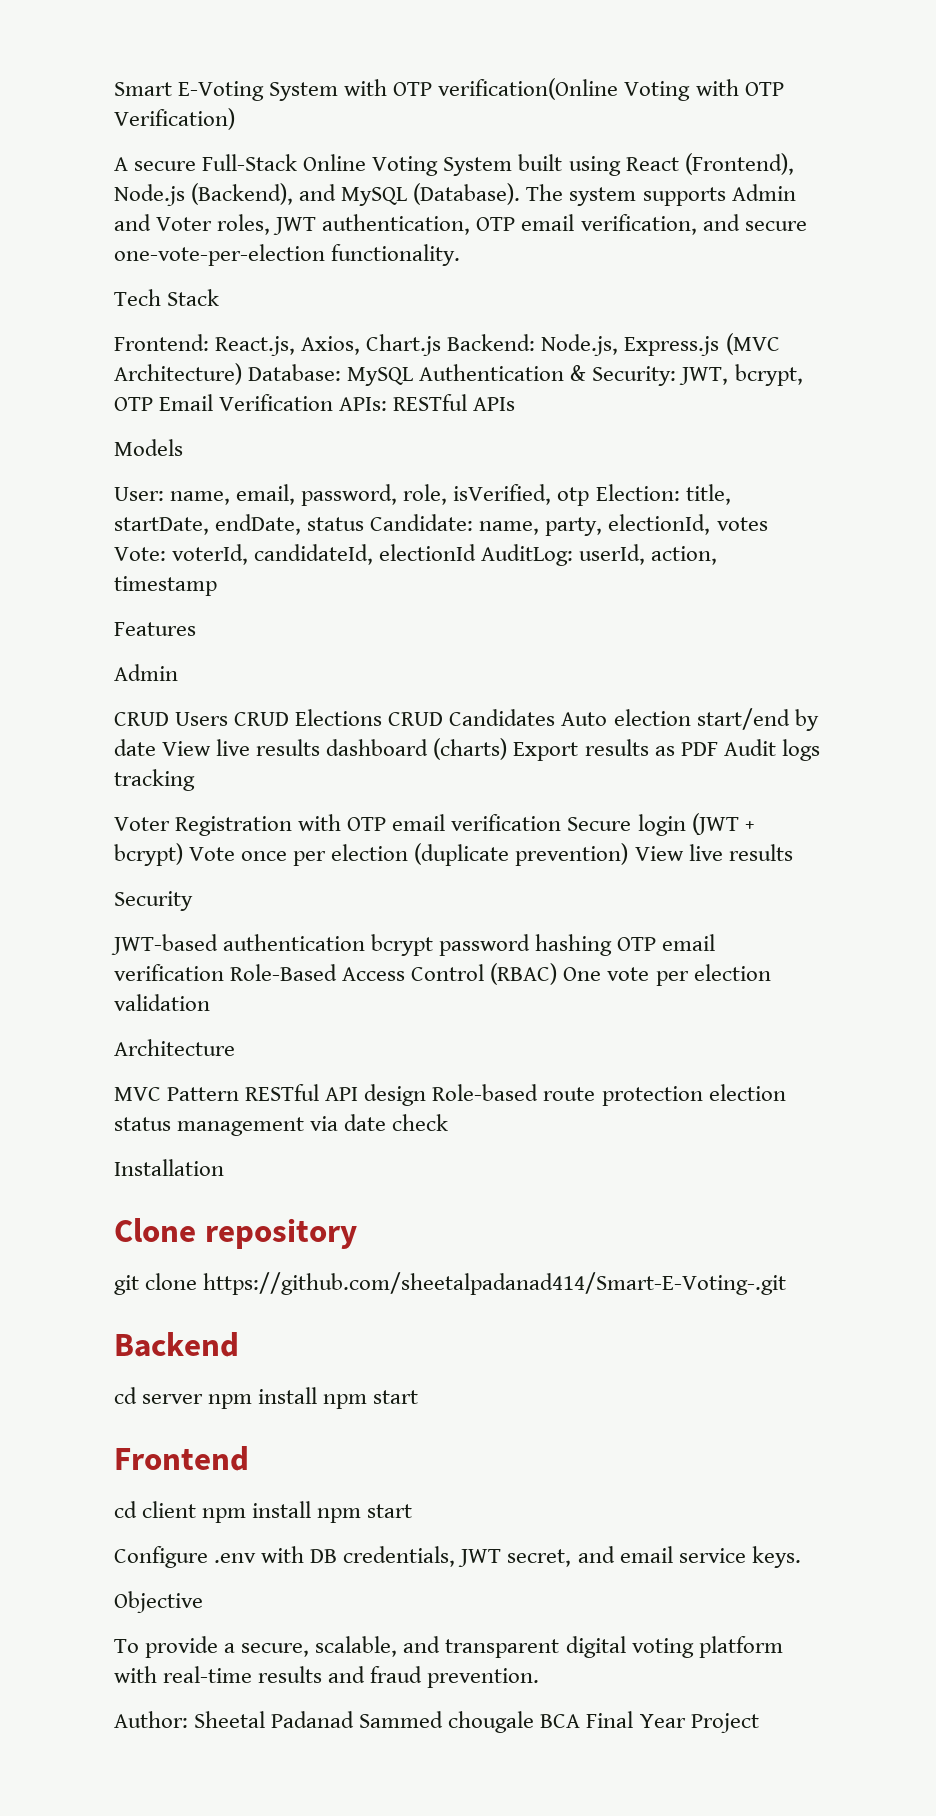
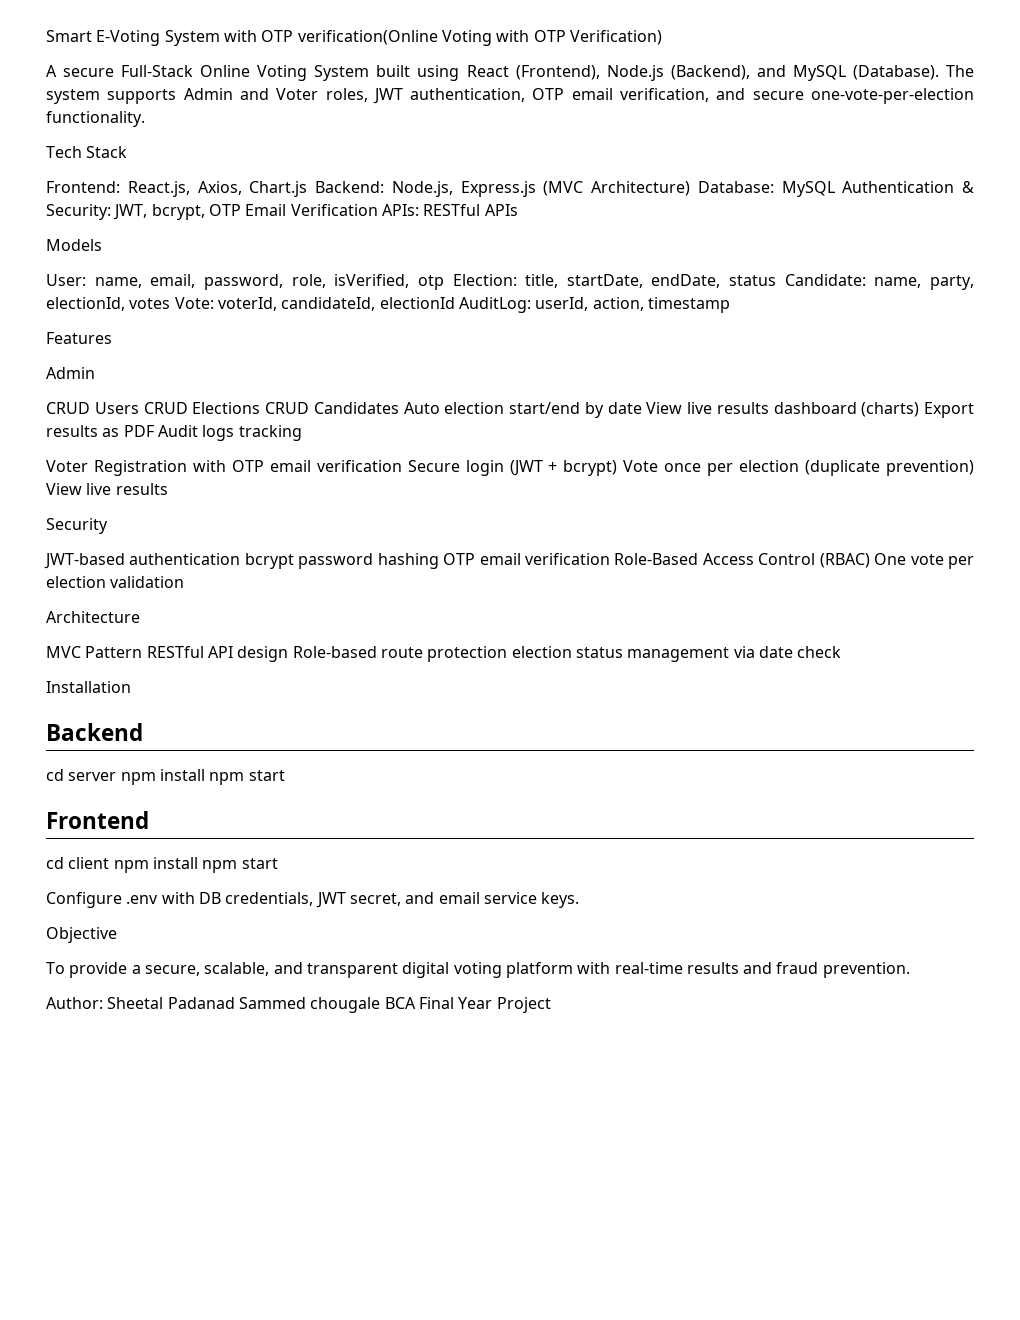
- Clone repository
- git clone https://github.com/sheetalpadanad414/Smart-E-Voting-.git

